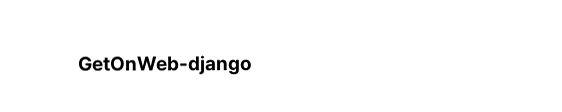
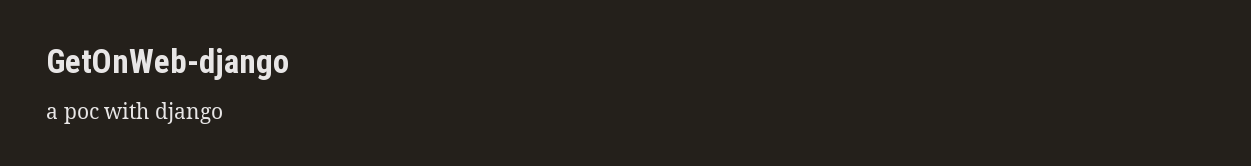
+ a poc with django

